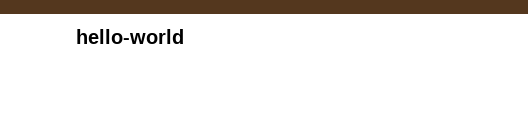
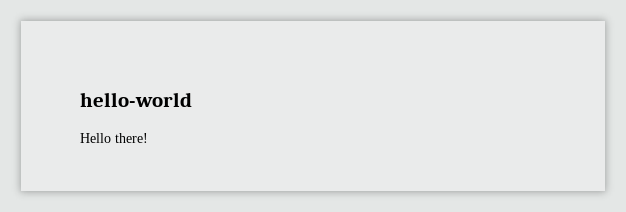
+ Hello there!

